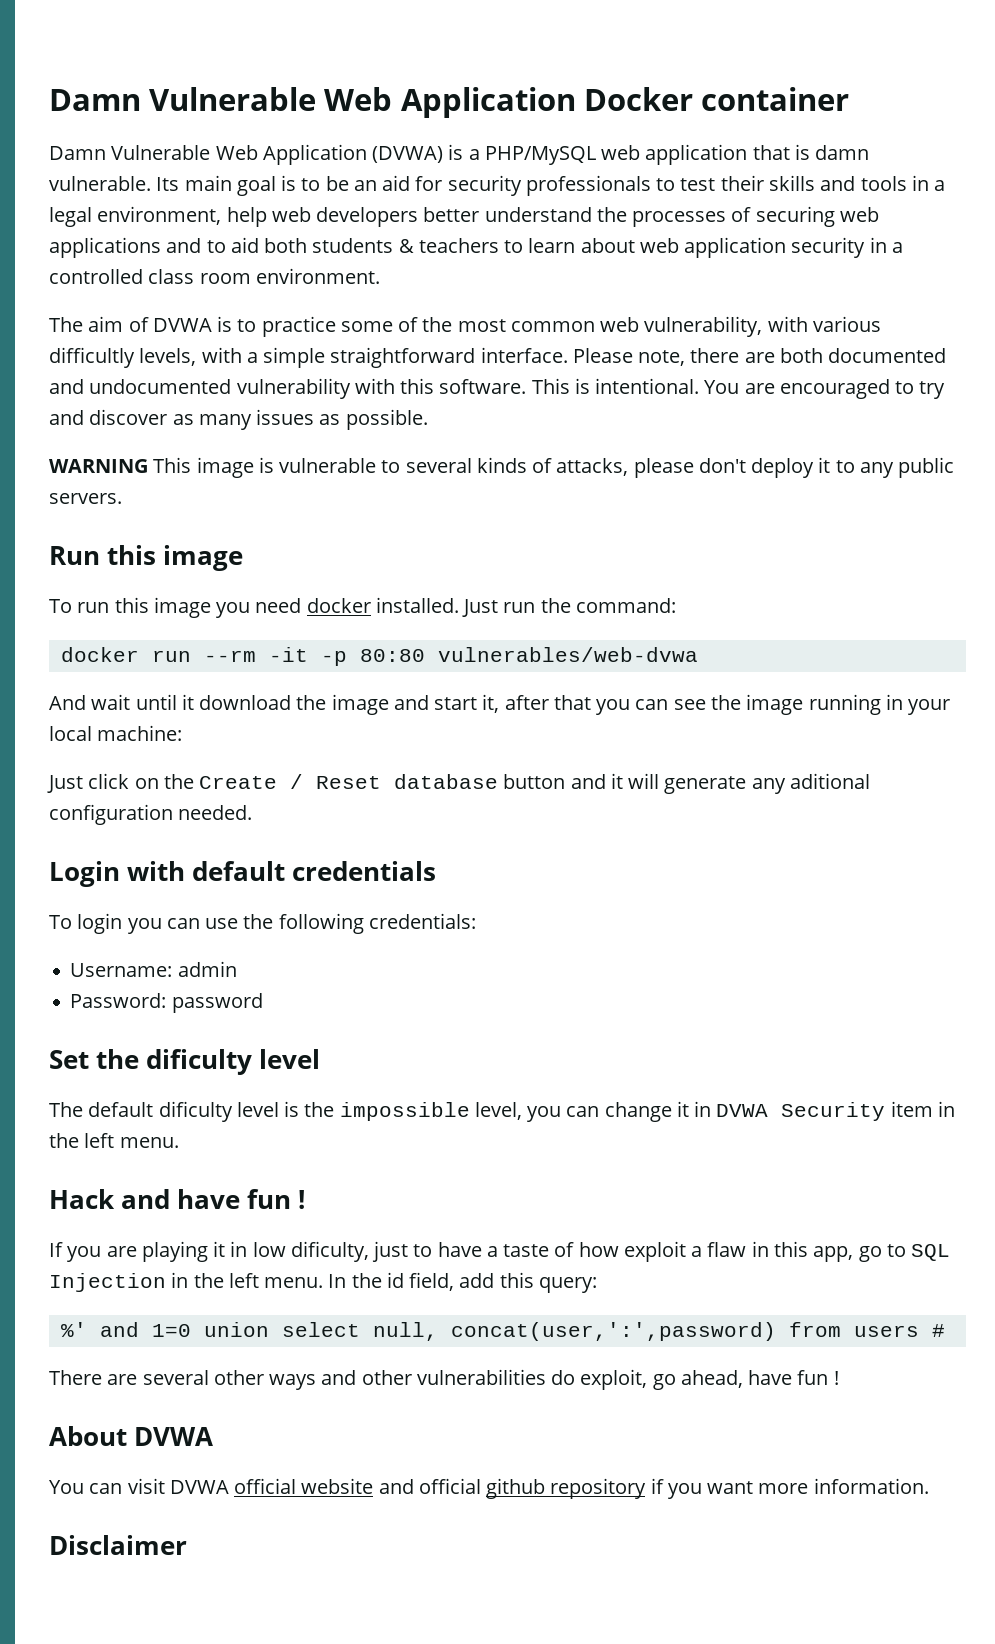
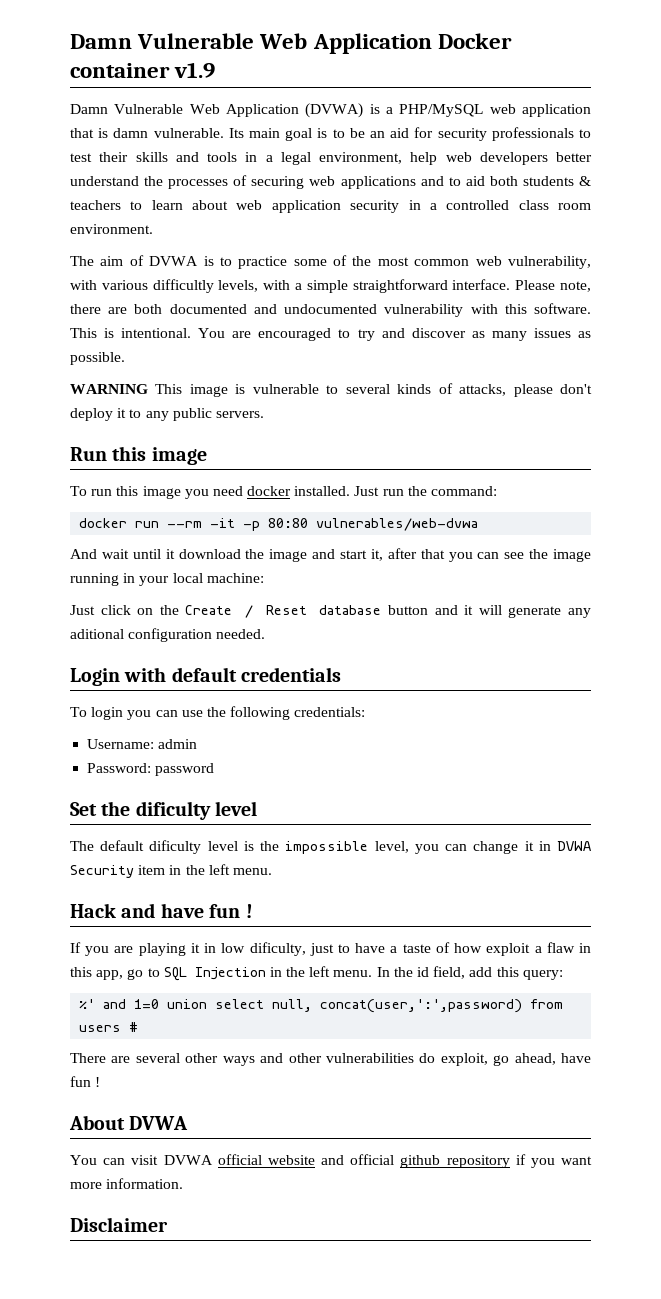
- Damn Vulnerable Web Application Docker container
+ Damn Vulnerable Web Application Docker container v1.9

